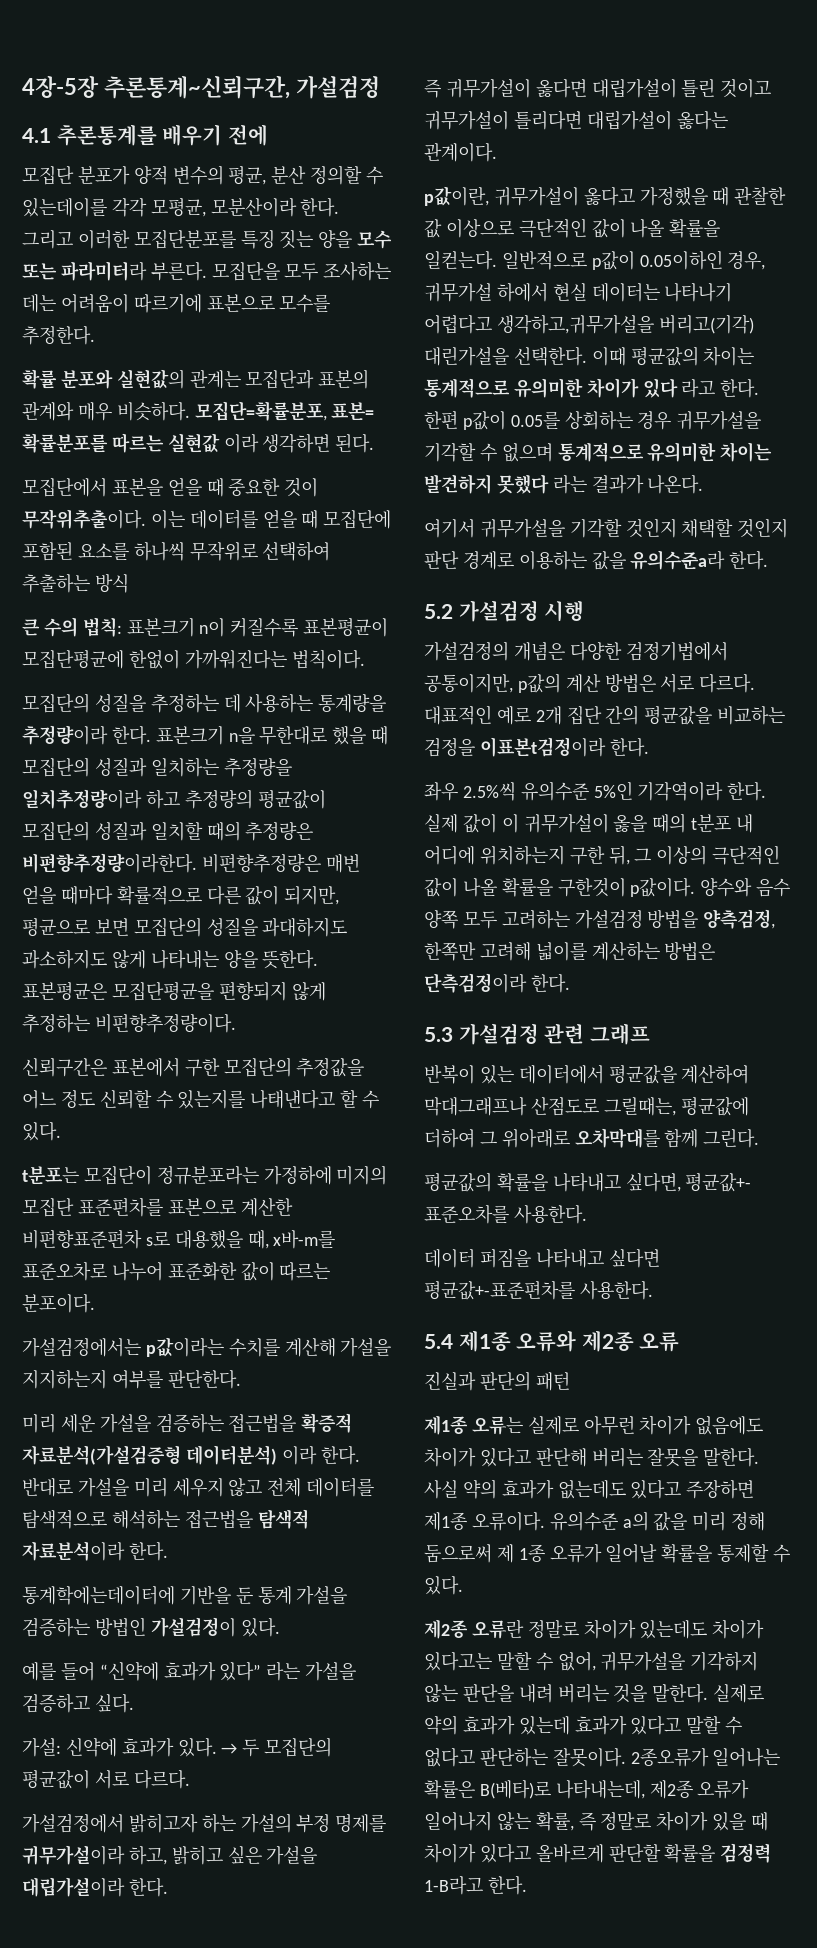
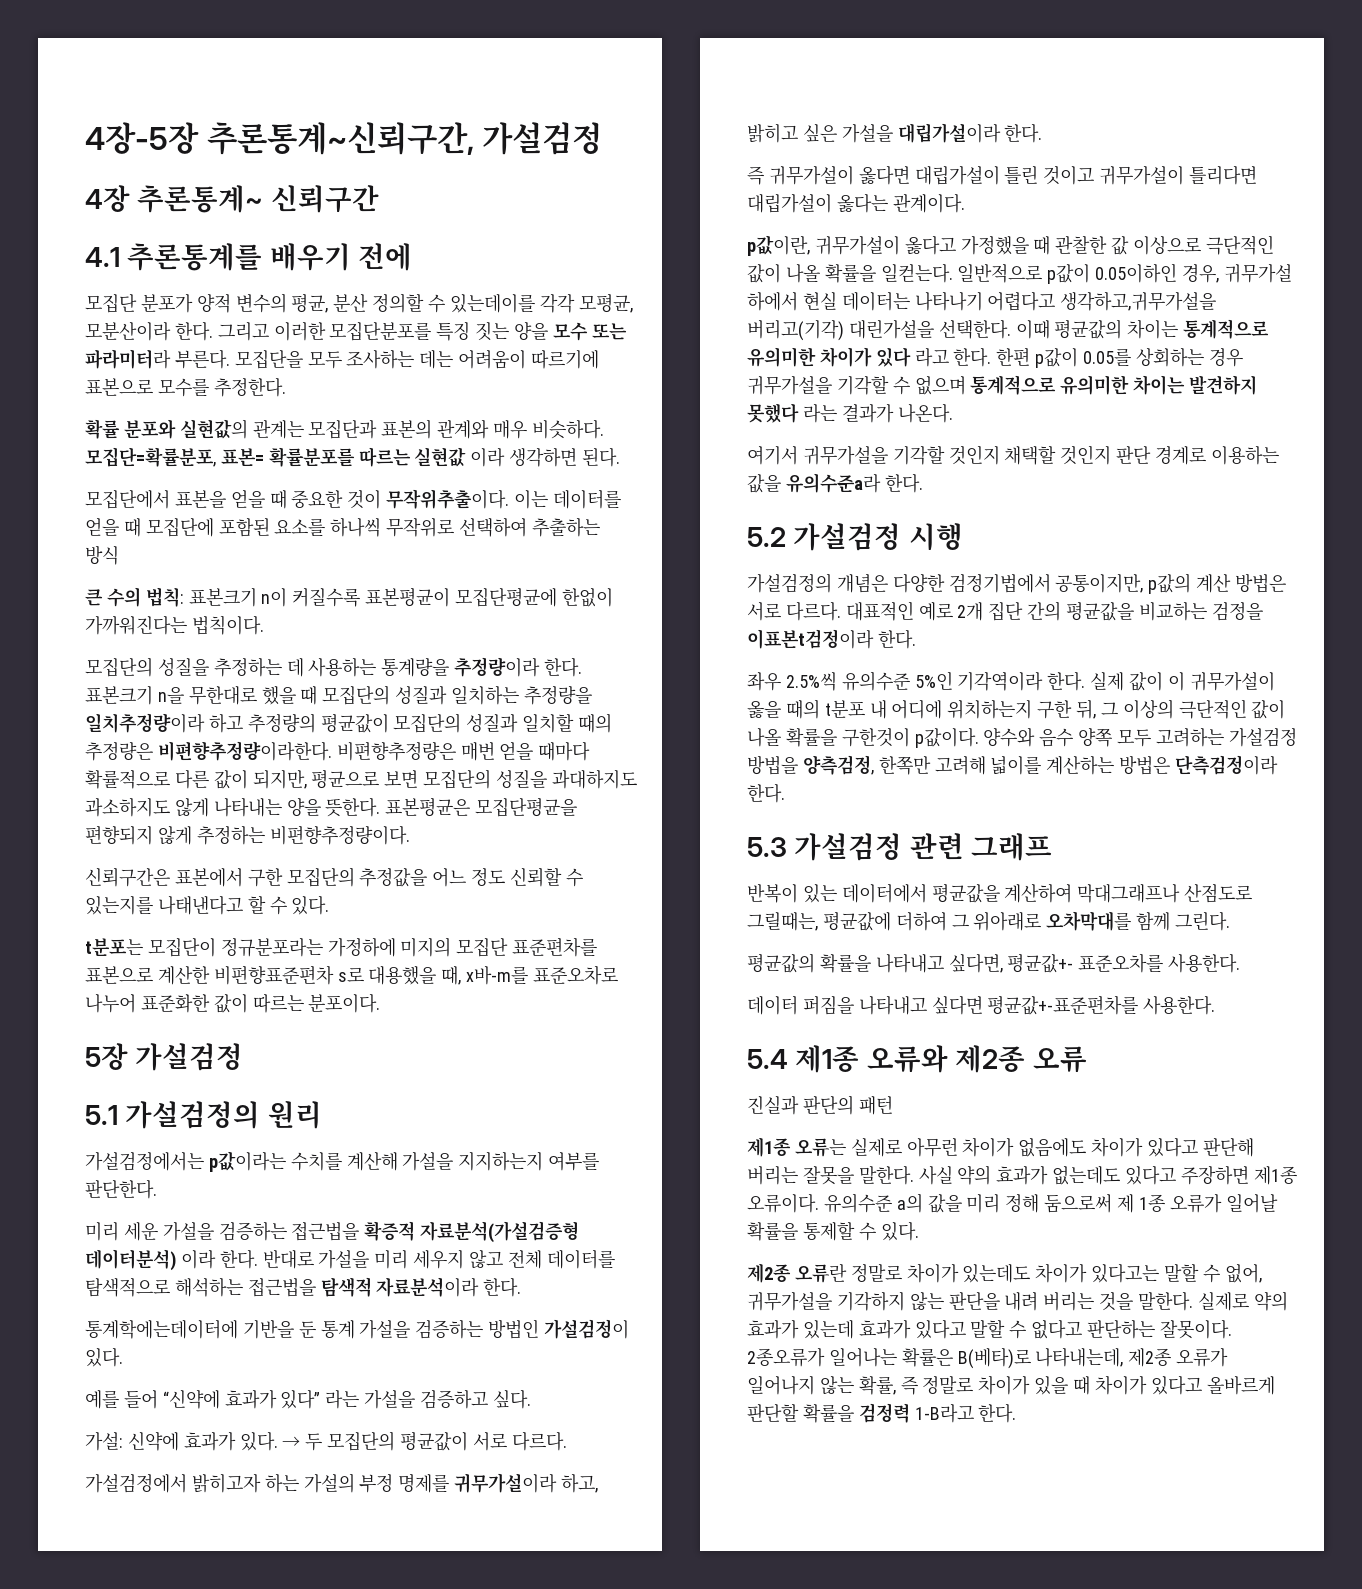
+ 4장 추론통계~ 신뢰구간
+ 5장 가설검정
+ 5.1 가설검정의 원리

